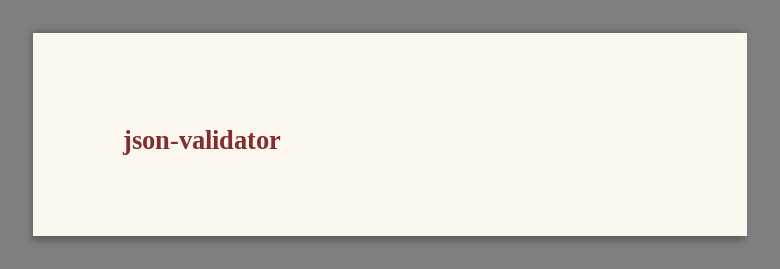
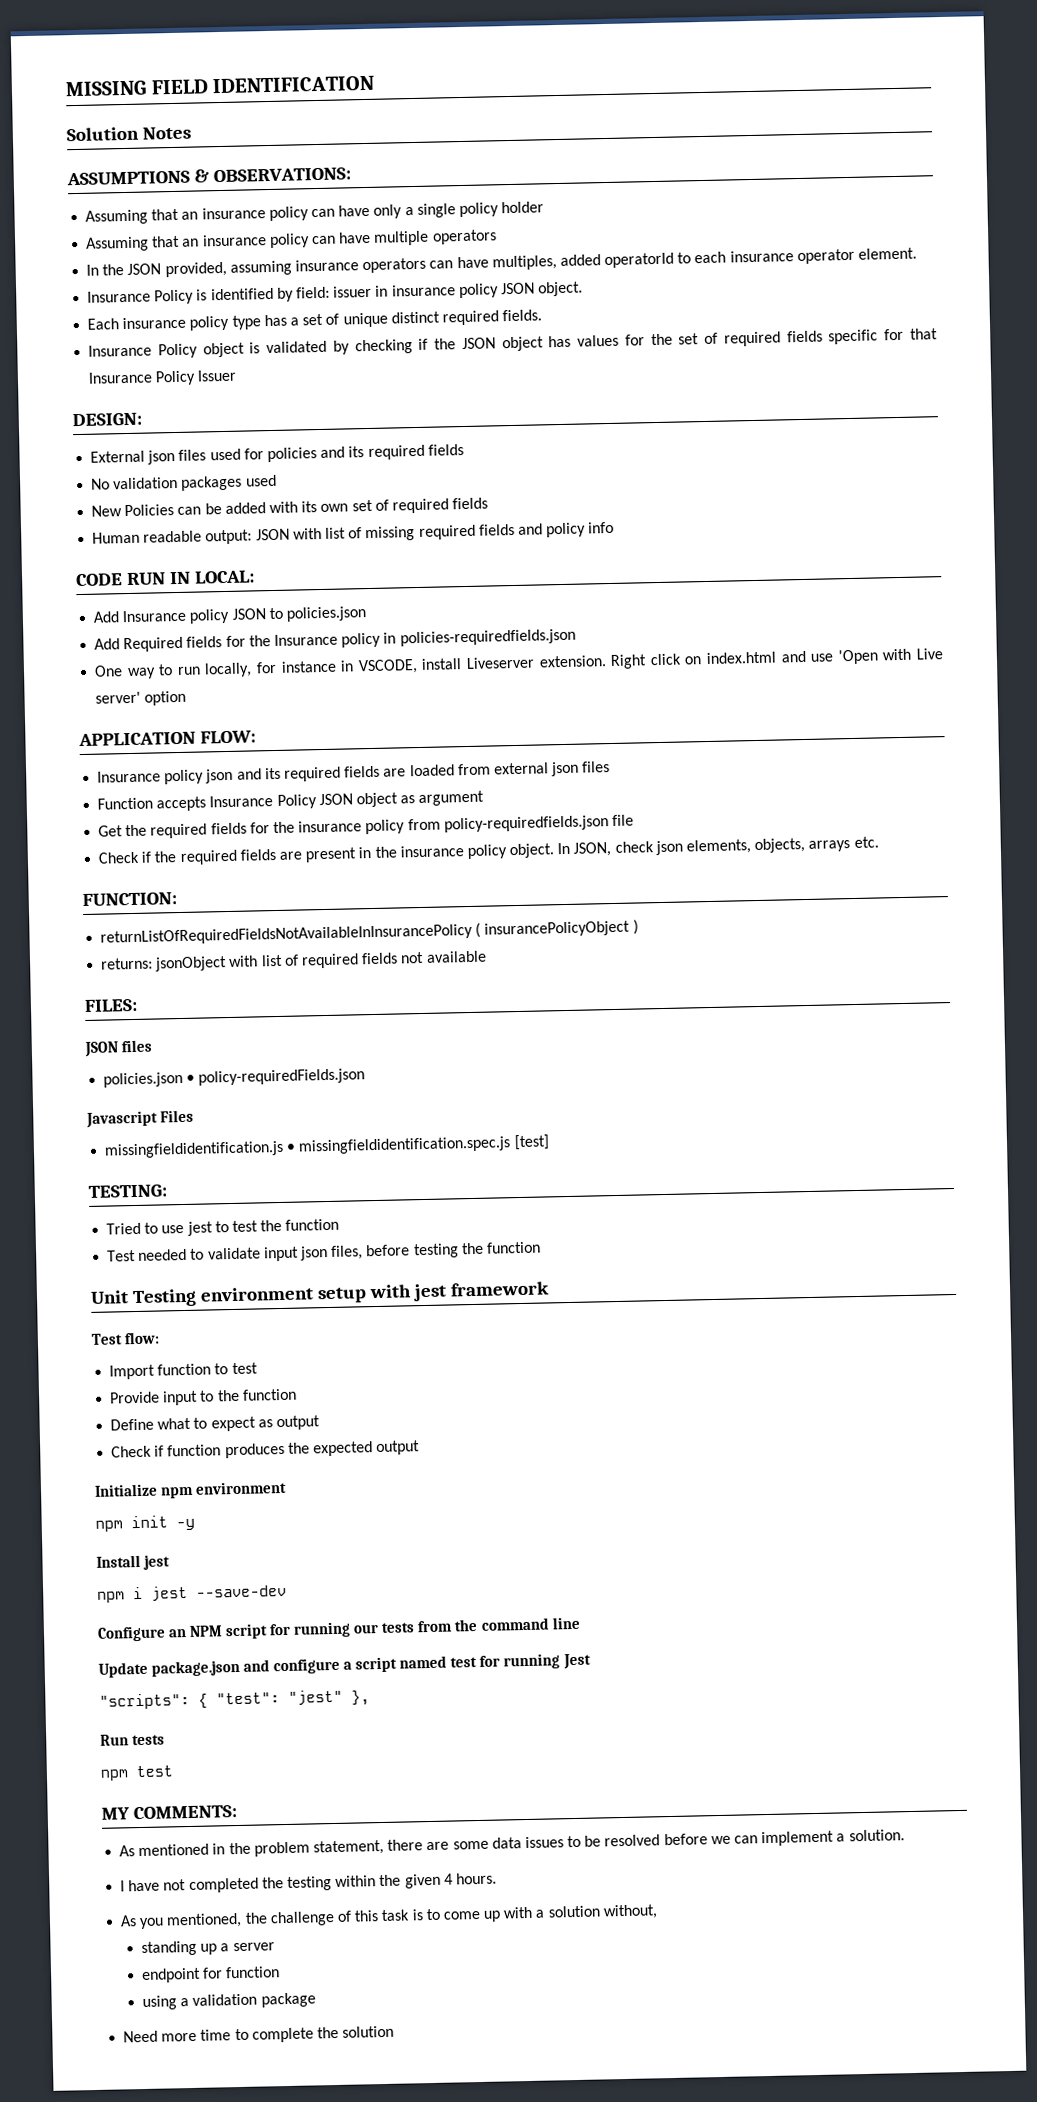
- json-validator
+ MISSING FIELD IDENTIFICATION
+ Solution Notes
+ ASSUMPTIONS & OBSERVATIONS:
+ Assuming that an insurance policy can have only a single policy holder
+ Assuming that an insurance policy can have multiple operators
+ In the JSON provided, assuming insurance operators can have multiples, added operatorId to each insurance operator element.
+ Insurance Policy is identified by field: issuer in insurance policy JSON object.
+ Each insurance policy type has a set of unique distinct required fields.
+ Insurance Policy object is validated by checking if the JSON object has values for the set of required fields specific for that Insurance Policy Issuer
+ DESIGN:
+ External json files used for policies and its required fields
+ No validation packages used
+ New Policies can be added with its own set of required fields
+ Human readable output: JSON with list of missing required fields and policy info
+ CODE RUN IN LOCAL:
+ Add Insurance policy JSON to policies.json
+ Add Required fields for the Insurance policy in policies-requiredfields.json
+ One way to run locally, for instance in VSCODE, install Liveserver extension. Right click on index.html and use 'Open with Live server' option
+ APPLICATION FLOW:
+ Insurance policy json and its required fields are loaded from external json files
+ Function accepts Insurance Policy JSON object as argument
+ Get the required fields for the insurance policy from policy-requiredfields.json file
+ Check if the required fields are present in the insurance policy object. In JSON, check json elements, objects, arrays etc.
+ FUNCTION:
+ returnListOfRequiredFieldsNotAvailableInInsurancePolicy ( insurancePolicyObject )
+ returns: jsonObject with list of required fields not available
+ FILES:
+ JSON files
+ policies.json • policy-requiredFields.json
+ Javascript Files
+ missingfieldidentification.js • missingfieldidentification.spec.js [test]
+ TESTING:
+ Tried to use jest to test the function
+ Test needed to validate input json files, before testing the function
+ Unit Testing environment setup with jest framework
+ Test flow:
+ Import function to test
+ Provide input to the function
+ Define what to expect as output
+ Check if function produces the expected output
+ Initialize npm environment
+ npm init -y
+ Install jest
+ npm i jest --save-dev
+ Configure an NPM script for running our tests from the command line
+ Update package.json and configure a script named test for running Jest
+ "scripts": { "test": "jest" },
+ Run tests
+ npm test
+ MY COMMENTS:
+ As mentioned in the problem statement, there are some data issues to be resolved before we can implement a solution.
+ I have not completed the testing within the given 4 hours.
+ As you mentioned, the challenge of this task is to come up with a solution without,
+ standing up a server
+ endpoint for function
+ using a validation package
+ Need more time to complete the solution

